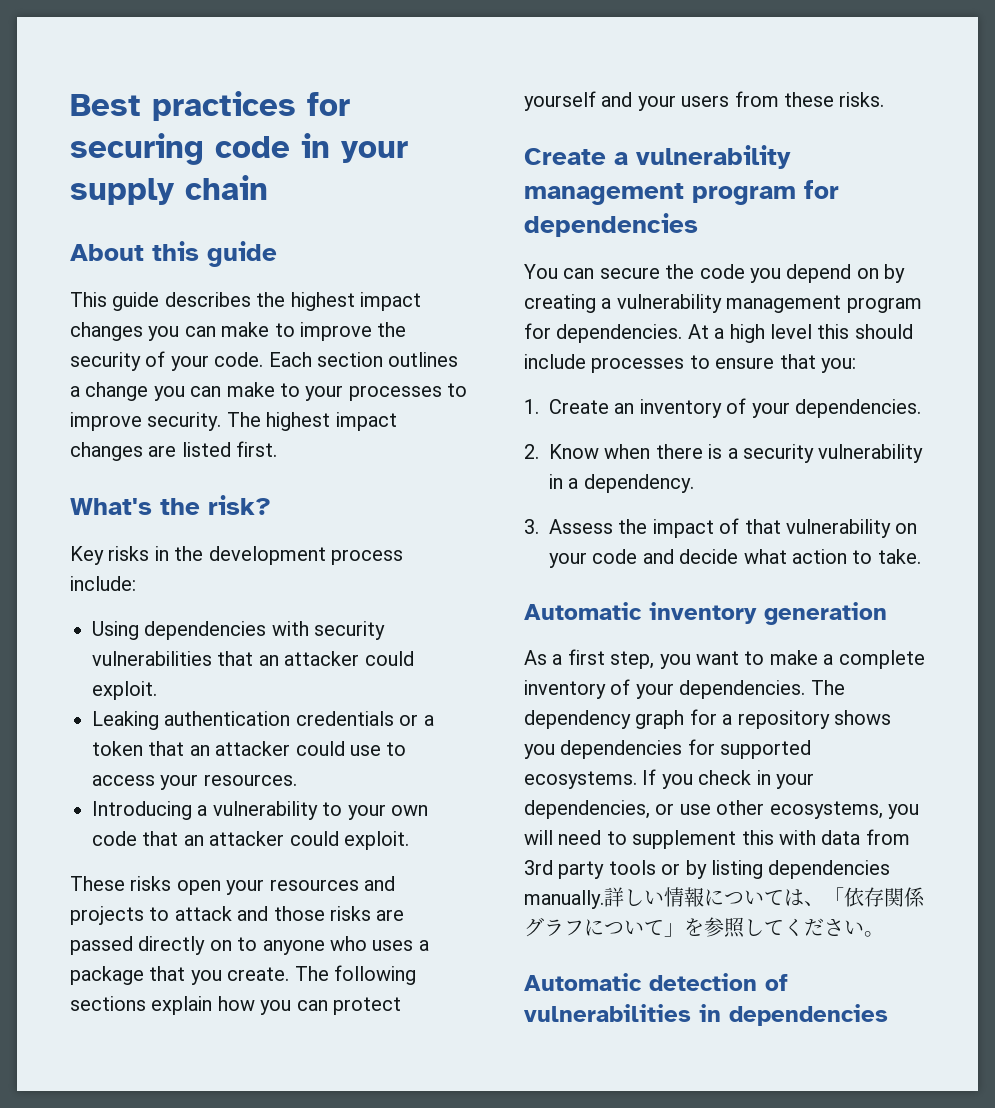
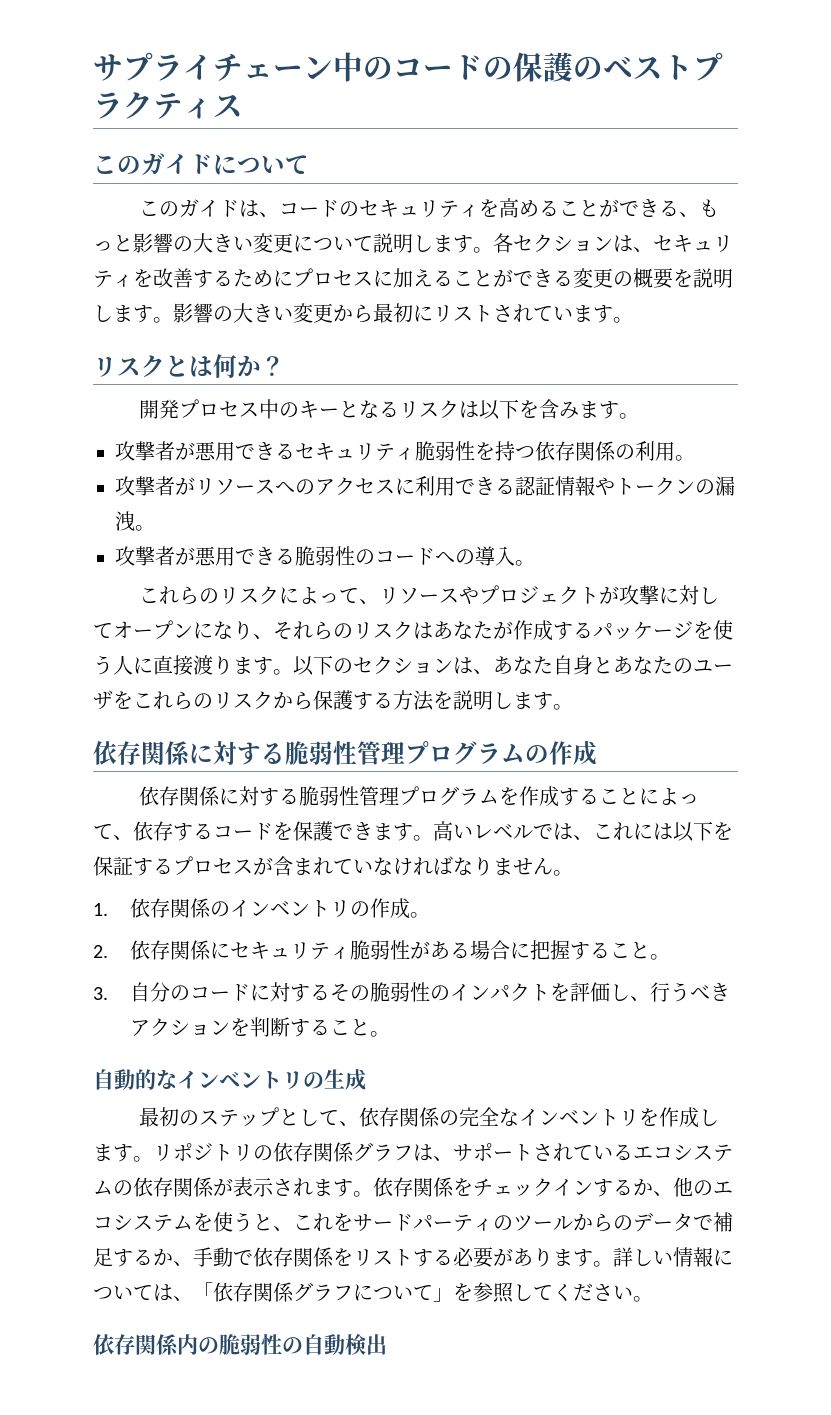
- Best practices for securing code in your supply chain
- About this guide
- This guide describes the highest impact changes you can make to improve the security of your code. Each section outlines a change you can make to your processes to improve security. The highest impact changes are listed first.
- What's the risk?
- Key risks in the development process include:
- Using dependencies with security vulnerabilities that an attacker could exploit.
- Leaking authentication credentials or a token that an attacker could use to access your resources.
- Introducing a vulnerability to your own code that an attacker could exploit.
- These risks open your resources and projects to attack and those risks are passed directly on to anyone who uses a package that you create. The following sections explain how you can protect yourself and your users from these risks.
- Create a vulnerability management program for dependencies
- You can secure the code you depend on by creating a vulnerability management program for dependencies. At a high level this should include processes to ensure that you:
- 1. Create an inventory of your dependencies.
- 2. Know when there is a security vulnerability in a dependency.
- 3. Assess the impact of that vulnerability on your code and decide what action to take.
- Automatic inventory generation
- As a first step, you want to make a complete inventory of your dependencies. The dependency graph for a repository shows you dependencies for supported ecosystems. If you check in your dependencies, or use other ecosystems, you will need to supplement this with data from 3rd party tools or by listing dependencies manually.
+ サプライチェーン中のコードの保護のベストプラクティス
+ このガイドについて
+ このガイドは、コードのセキュリティを高めることができる、もっと影響の大きい変更について説明します。各セクションは、セキュリティを改善するためにプロセスに加えることができる変更の概要を説明します。影響の大きい変更から最初にリストされています。
+ リスクとは何か？
+ 開発プロセス中のキーとなるリスクは以下を含みます。
+ 攻撃者が悪用できるセキュリティ脆弱性を持つ依存関係の利用。
+ 攻撃者がリソースへのアクセスに利用できる認証情報やトークンの漏洩。
+ 攻撃者が悪用できる脆弱性のコードへの導入。
+ これらのリスクによって、リソースやプロジェクトが攻撃に対してオープンになり、それらのリスクはあなたが作成するパッケージを使う人に直接渡ります。以下のセクションは、あなた自身とあなたのユーザをこれらのリスクから保護する方法を説明します。
+ 依存関係に対する脆弱性管理プログラムの作成
+ 依存関係に対する脆弱性管理プログラムを作成することによって、依存するコードを保護できます。高いレベルでは、これには以下を保証するプロセスが含まれていなければなりません。
+ 1.依存関係のインベントリの作成。
+ 2.依存関係にセキュリティ脆弱性がある場合に把握すること。
+ 3.自分のコードに対するその脆弱性のインパクトを評価し、行うべきアクションを判断すること。
+ 自動的なインベントリの生成
+ 最初のステップとして、依存関係の完全なインベントリを作成します。リポジトリの依存関係グラフは、サポートされているエコシステムの依存関係が表示されます。依存関係をチェックインするか、他のエコシステムを使うと、これをサードパーティのツールからのデータで補足するか、手動で依存関係をリストする必要があります。
- Automatic detection of vulnerabilities in dependencies
+ 依存関係内の脆弱性の自動検出

